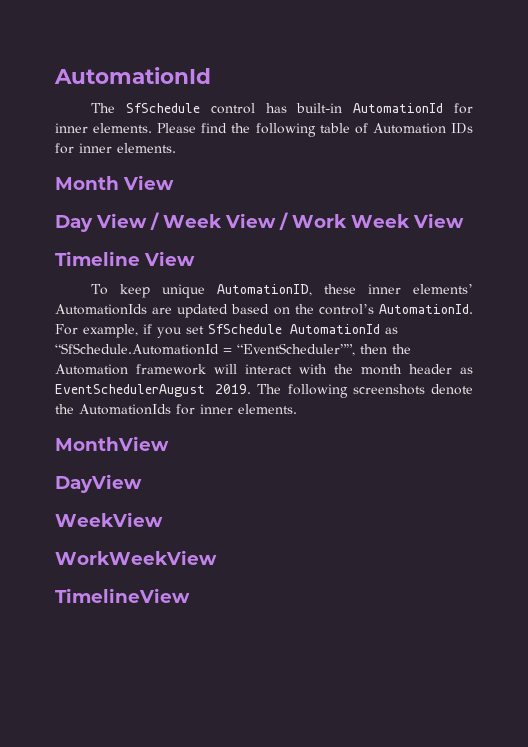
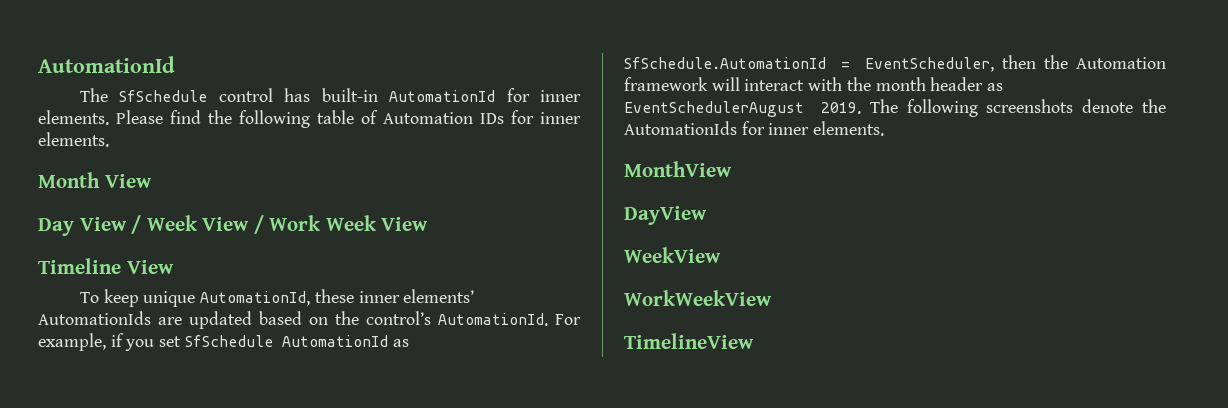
- To keep unique AutomationID, these inner elements’ AutomationIds are updated based on the control’s AutomationId.
+ To keep unique AutomationId, these inner elements’ AutomationIds are updated based on the control’s AutomationId.
- For example, if you set SfSchedule AutomationId as “SfSchedule.AutomationId = “EventScheduler””, then the Automation framework will interact with the month header as EventSchedulerAugust 2019.
+ For example, if you set SfSchedule AutomationId as SfSchedule.AutomationId = EventScheduler, then the Automation framework will interact with the month header as EventSchedulerAugust 2019.

